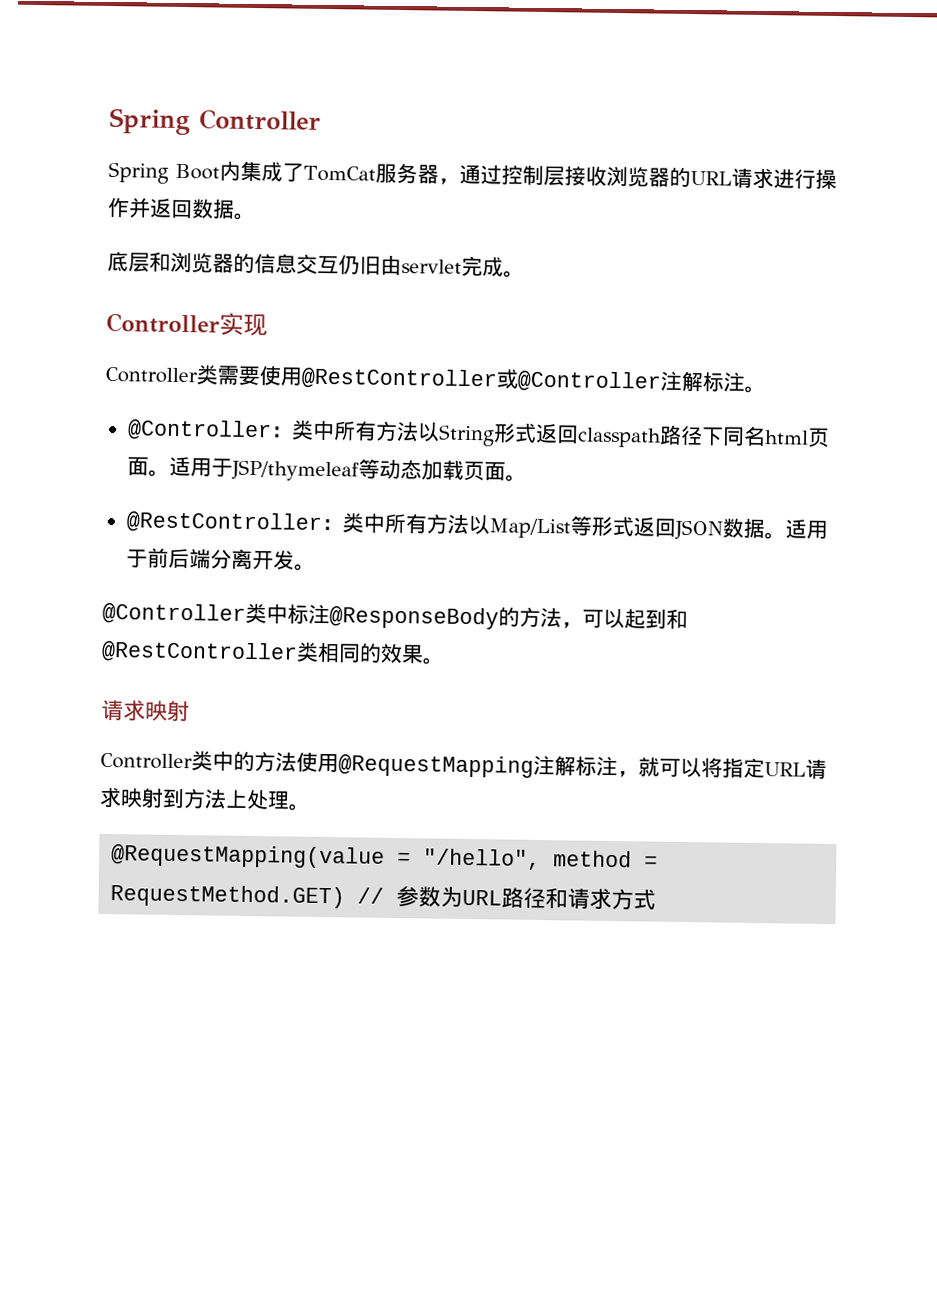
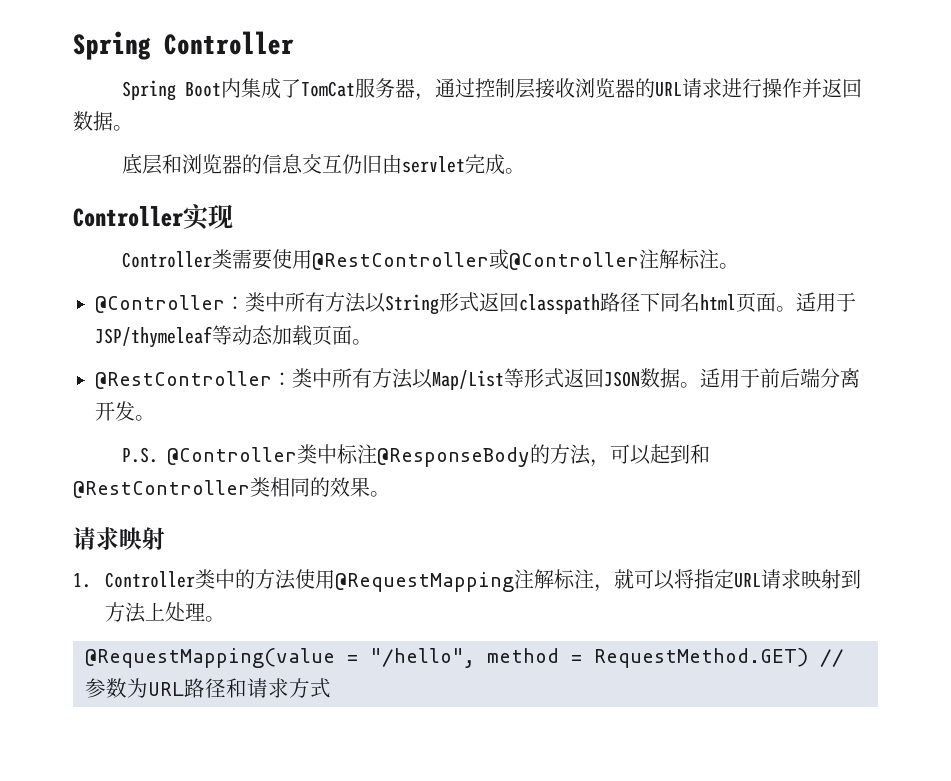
- @Controller类中标注@ResponseBody的方法，可以起到和@RestController类相同的效果。
+ P.S. @Controller类中标注@ResponseBody的方法，可以起到和@RestController类相同的效果。
- Controller类中的方法使用@RequestMapping注解标注，就可以将指定URL请求映射到方法上处理。
+ 1. Controller类中的方法使用@RequestMapping注解标注，就可以将指定URL请求映射到方法上处理。

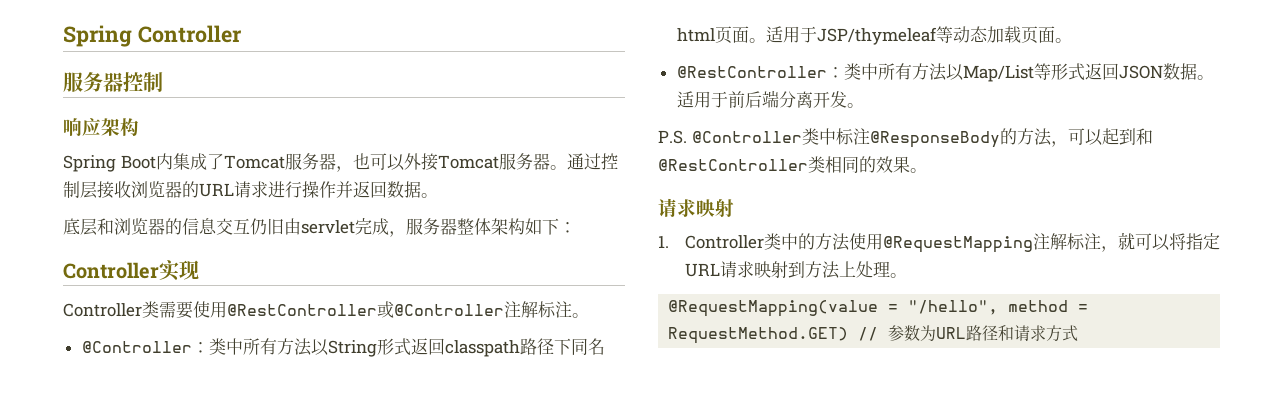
+ 服务器控制
+ 响应架构
- Spring Boot内集成了TomCat服务器，通过控制层接收浏览器的URL请求进行操作并返回数据。
+ Spring Boot内集成了Tomcat服务器，也可以外接Tomcat服务器。通过控制层接收浏览器的URL请求进行操作并返回数据。
- 底层和浏览器的信息交互仍旧由servlet完成。
+ 底层和浏览器的信息交互仍旧由servlet完成，服务器整体架构如下：

